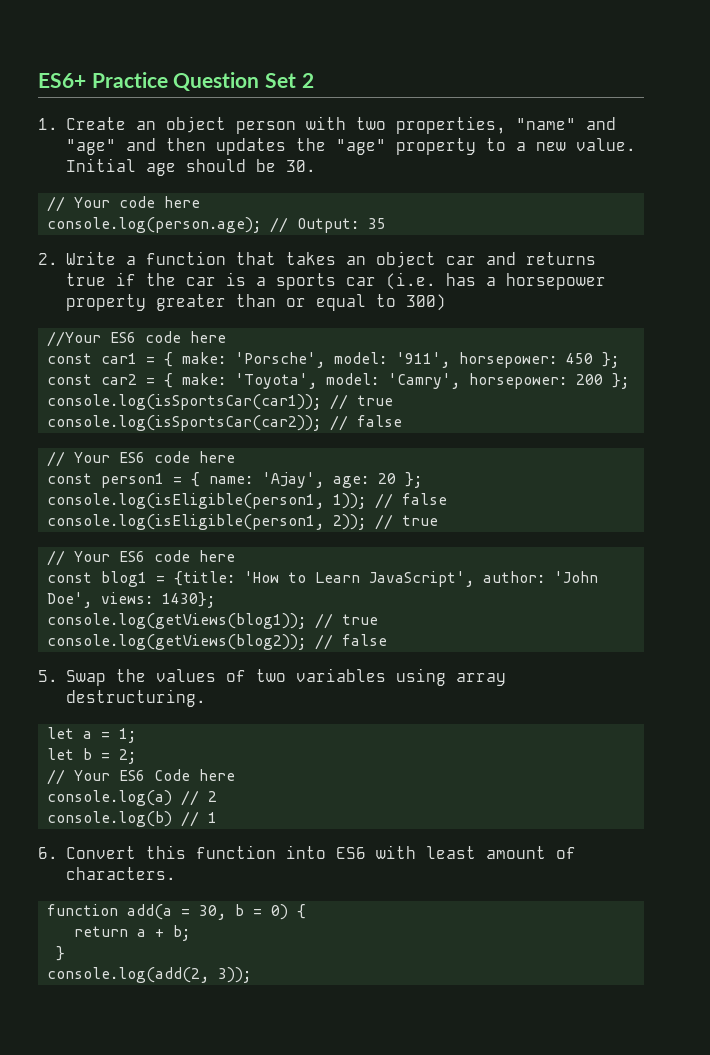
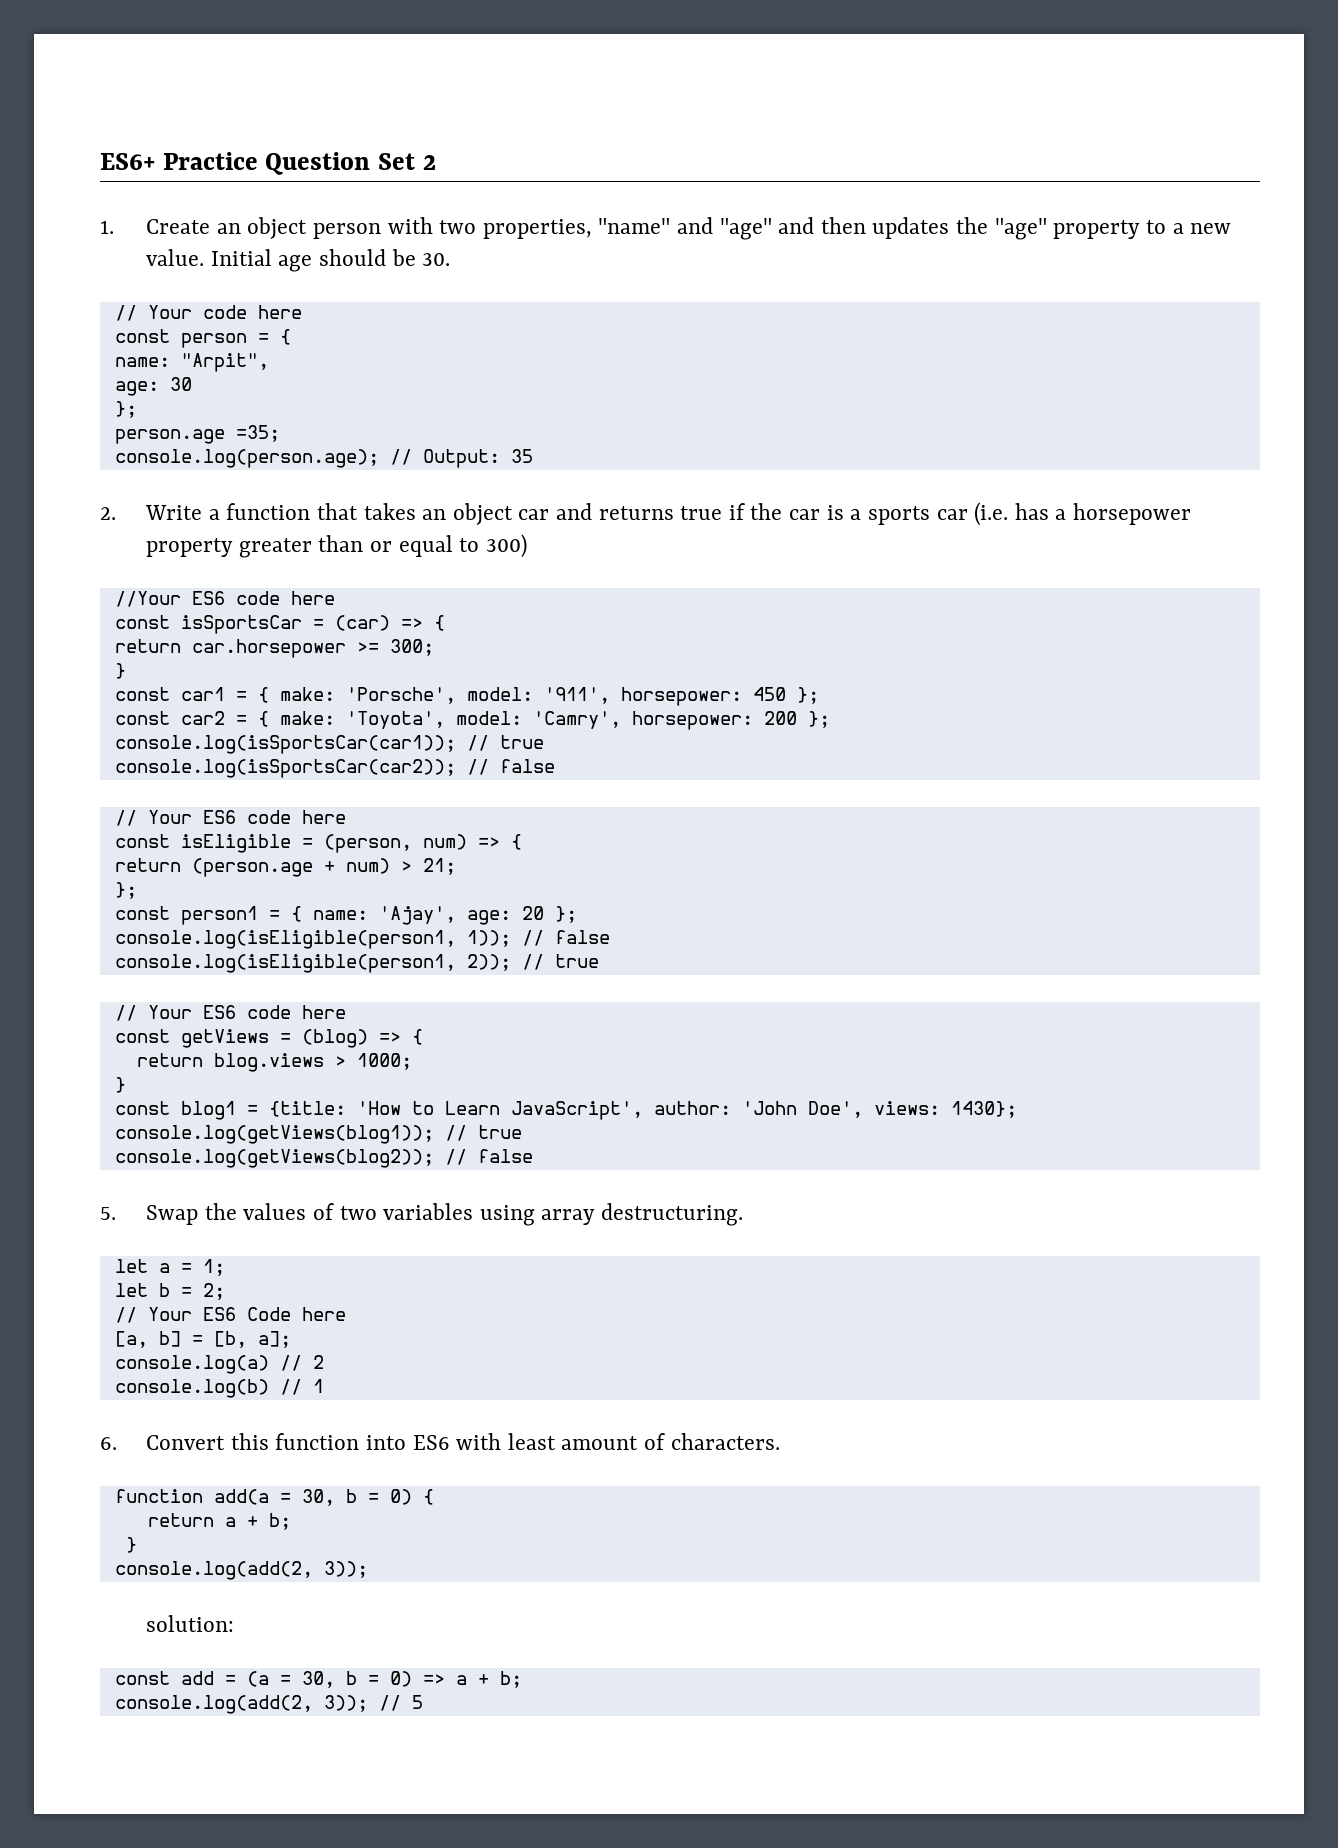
+ const person = {
+ name: "Arpit",
+ age: 30
+ };
+ person.age =35;
+ const isSportsCar = (car) => {
+ return car.horsepower >= 300;
+ }
+ const isEligible = (person, num) => {
+ return (person.age + num) > 21;
+ };
+ const getViews = (blog) => {
+ return blog.views > 1000;
+ }
+ [a, b] = [b, a];
+ solution:
+ const add = (a = 30, b = 0) => a + b;
+ console.log(add(2, 3)); // 5

